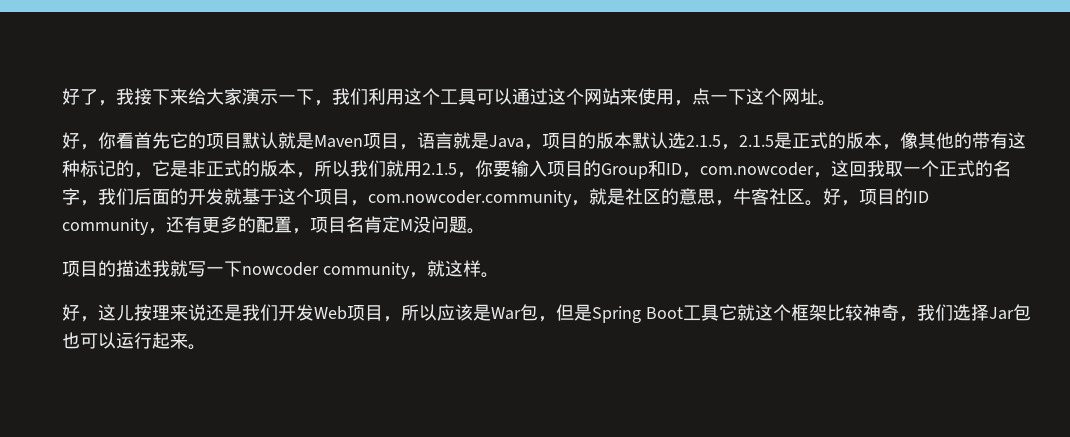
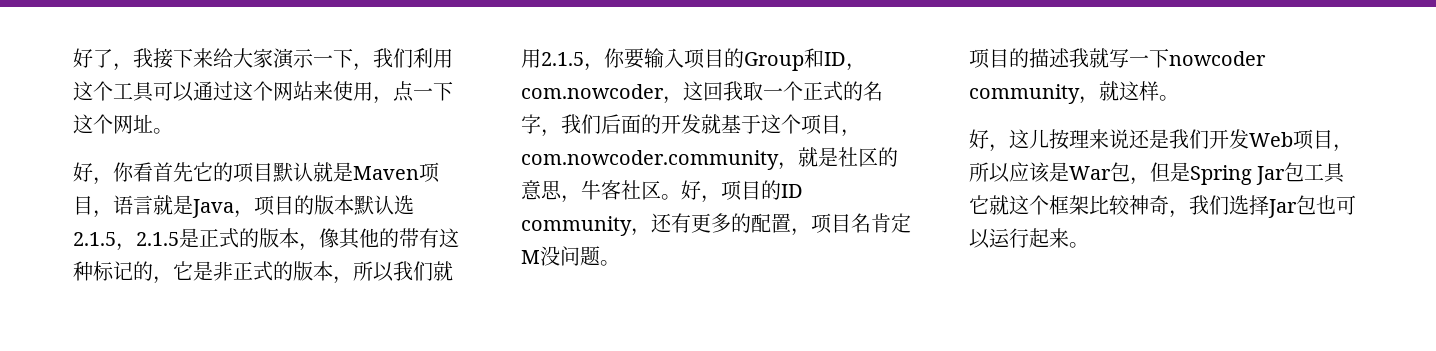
- 好，这儿按理来说还是我们开发Web项目，所以应该是War包，但是Spring Boot工具它就这个框架比较神奇，我们选择Jar包也可以运行起来。
+ 好，这儿按理来说还是我们开发Web项目，所以应该是War包，但是Spring Jar包工具它就这个框架比较神奇，我们选择Jar包也可以运行起来。

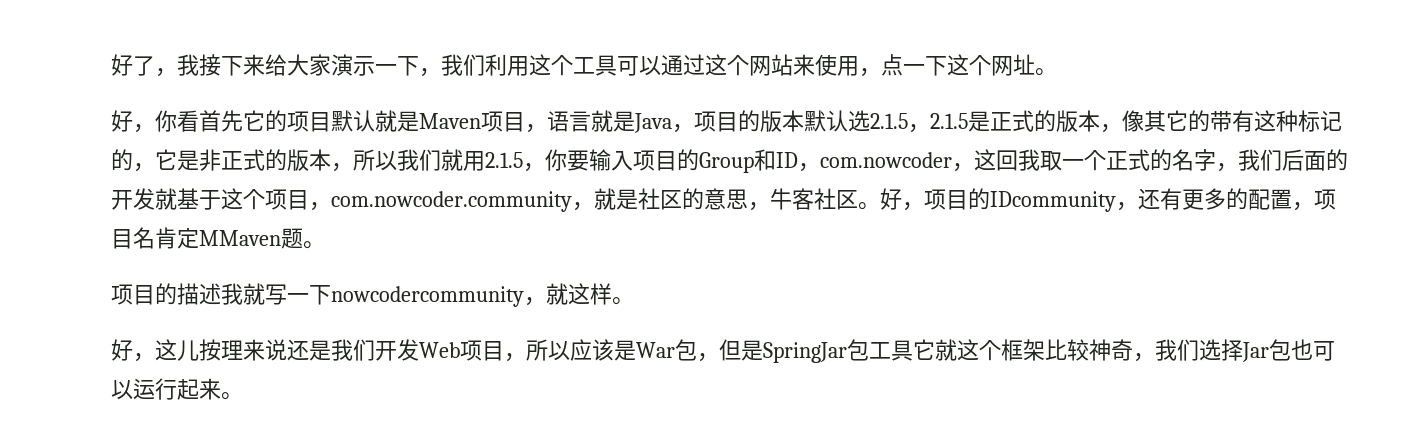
- 好，你看首先它的项目默认就是Maven项目，语言就是Java，项目的版本默认选2.1.5，2.1.5是正式的版本，像其他的带有这种标记的，它是非正式的版本，所以我们就用2.1.5，你要输入项目的Group和ID，com.nowcoder，这回我取一个正式的名字，我们后面的开发就基于这个项目，com.nowcoder.community，就是社区的意思，牛客社区。
+ 好，你看首先它的项目默认就是Maven项目，语言就是Java，项目的版本默认选2.1.5，2.1.5是正式的版本，像其它的带有这种标记的，它是非正式的版本，所以我们就用2.1.5，你要输入项目的Group和ID，com.nowcoder，这回我取一个正式的名字，我们后面的开发就基于这个项目，com.nowcoder.community，就是社区的意思，牛客社区。
- 好，项目的ID community，还有更多的配置，项目名肯定M没问题。
+ 好，项目的IDcommunity，还有更多的配置，项目名肯定MMaven题。
- 项目的描述我就写一下nowcoder community，就这样。
+ 项目的描述我就写一下nowcodercommunity，就这样。
- 好，这儿按理来说还是我们开发Web项目，所以应该是War包，但是Spring Jar包工具它就这个框架比较神奇，我们选择Jar包也可以运行起来。
+ 好，这儿按理来说还是我们开发Web项目，所以应该是War包，但是SpringJar包工具它就这个框架比较神奇，我们选择Jar包也可以运行起来。

